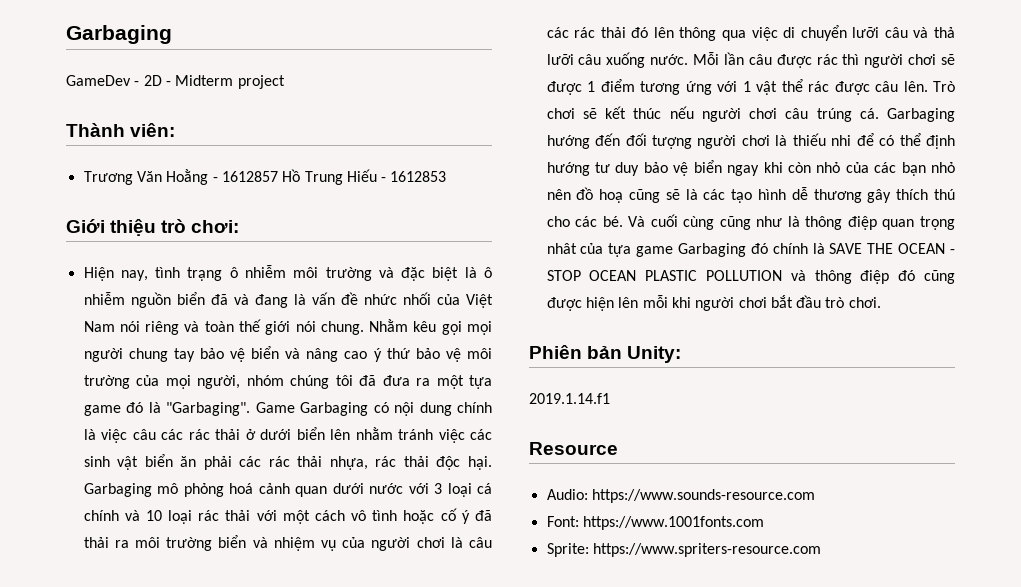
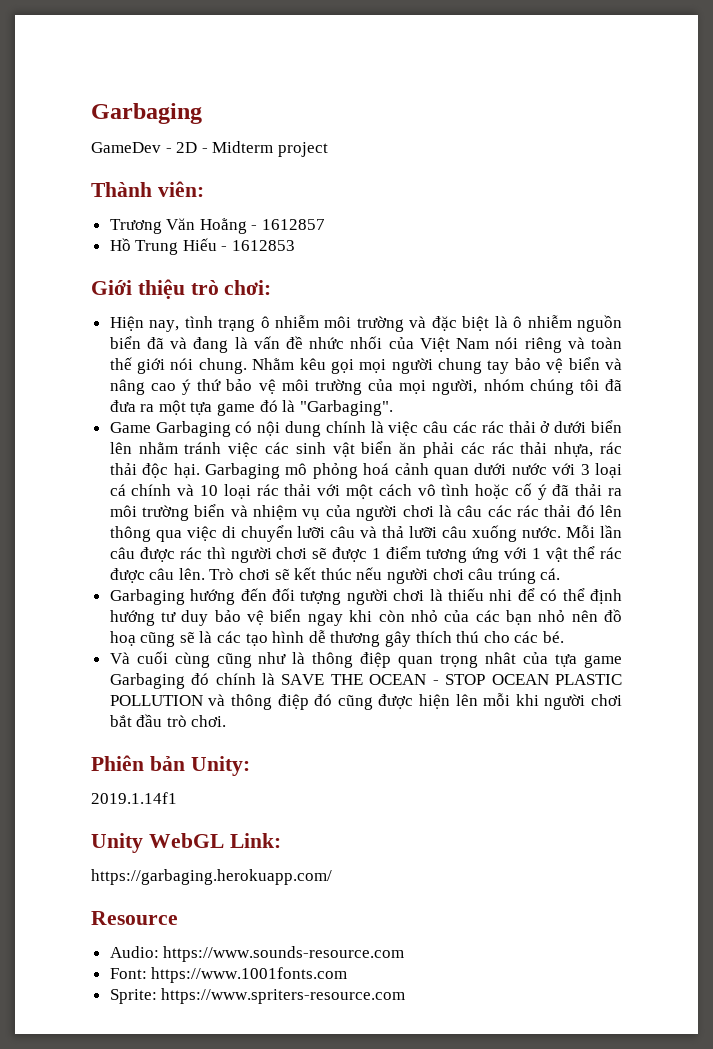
- Trương Văn Hoằng - 1612857 Hồ Trung Hiếu - 1612853
+ Trương Văn Hoằng - 1612857
+ Hồ Trung Hiếu - 1612853
- Nhằm kêu gọi mọi người chung tay bảo vệ biển và nâng cao ý thứ bảo vệ môi trường của mọi người, nhóm chúng tôi đã đưa ra một tựa game đó là "Garbaging". Game Garbaging có nội dung chính là việc câu các rác thải ở dưới biển lên nhằm tránh việc các sinh vật biển ăn phải các rác thải nhựa, rác thải độc hại.
+ Nhằm kêu gọi mọi người chung tay bảo vệ biển và nâng cao ý thứ bảo vệ môi trường của mọi người, nhóm chúng tôi đã đưa ra một tựa game đó là "Garbaging".
+ Game Garbaging có nội dung chính là việc câu các rác thải ở dưới biển lên nhằm tránh việc các sinh vật biển ăn phải các rác thải nhựa, rác thải độc hại.
- Trò chơi sẽ kết thúc nếu người chơi câu trúng cá. Garbaging hướng đến đối tượng người chơi là thiếu nhi để có thể định hướng tư duy bảo vệ biển ngay khi còn nhỏ của các bạn nhỏ nên đồ hoạ cũng sẽ là các tạo hình dễ thương gây thích thú cho các bé. Và cuối cùng cũng như là thông điệp quan trọng nhât của tựa game Garbaging đó chính là SAVE THE OCEAN - STOP OCEAN PLASTIC POLLUTION và thông điệp đó cũng được hiện lên mỗi khi người chơi bắt đầu trò chơi.
+ Trò chơi sẽ kết thúc nếu người chơi câu trúng cá.
+ Garbaging hướng đến đối tượng người chơi là thiếu nhi để có thể định hướng tư duy bảo vệ biển ngay khi còn nhỏ của các bạn nhỏ nên đồ hoạ cũng sẽ là các tạo hình dễ thương gây thích thú cho các bé.
+ Và cuối cùng cũng như là thông điệp quan trọng nhât của tựa game Garbaging đó chính là SAVE THE OCEAN - STOP OCEAN PLASTIC POLLUTION và thông điệp đó cũng được hiện lên mỗi khi người chơi bắt đầu trò chơi.
- 2019.1.14.f1
+ 2019.1.14f1
+ Unity WebGL Link:
+ https://garbaging.herokuapp.com/

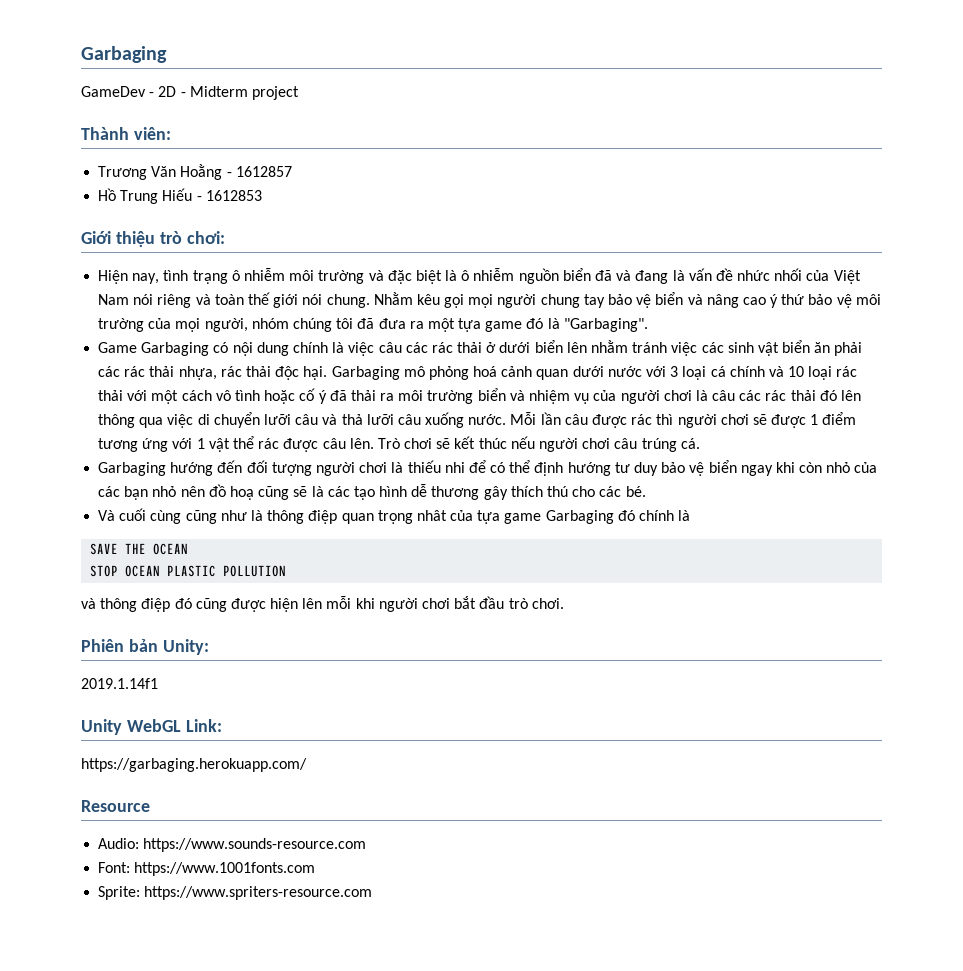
- Và cuối cùng cũng như là thông điệp quan trọng nhât của tựa game Garbaging đó chính là SAVE THE OCEAN - STOP OCEAN PLASTIC POLLUTION và thông điệp đó cũng được hiện lên mỗi khi người chơi bắt đầu trò chơi.
+ Và cuối cùng cũng như là thông điệp quan trọng nhât của tựa game Garbaging đó chính là
+ SAVE THE OCEAN
+ STOP OCEAN PLASTIC POLLUTION
+ và thông điệp đó cũng được hiện lên mỗi khi người chơi bắt đầu trò chơi.

